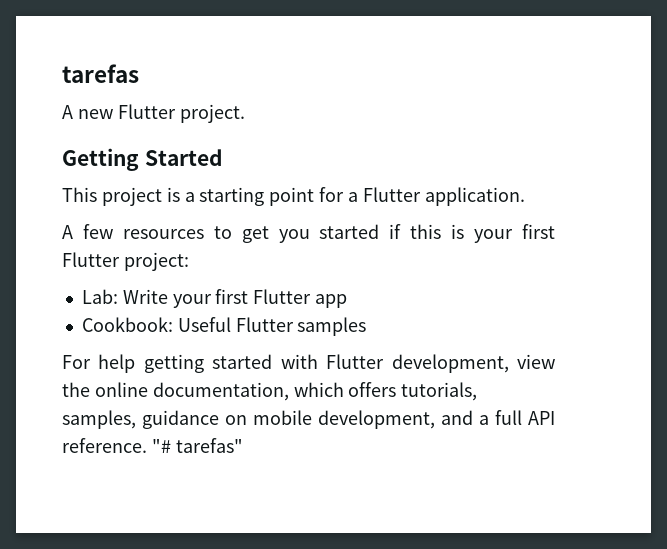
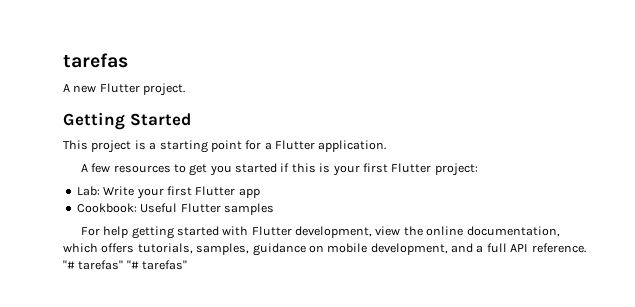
- "# tarefas"
+ "# tarefas" "# tarefas"

